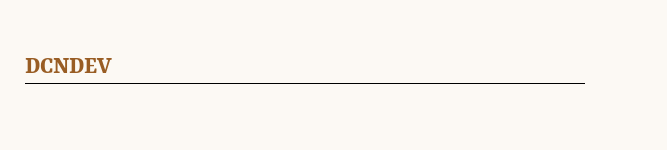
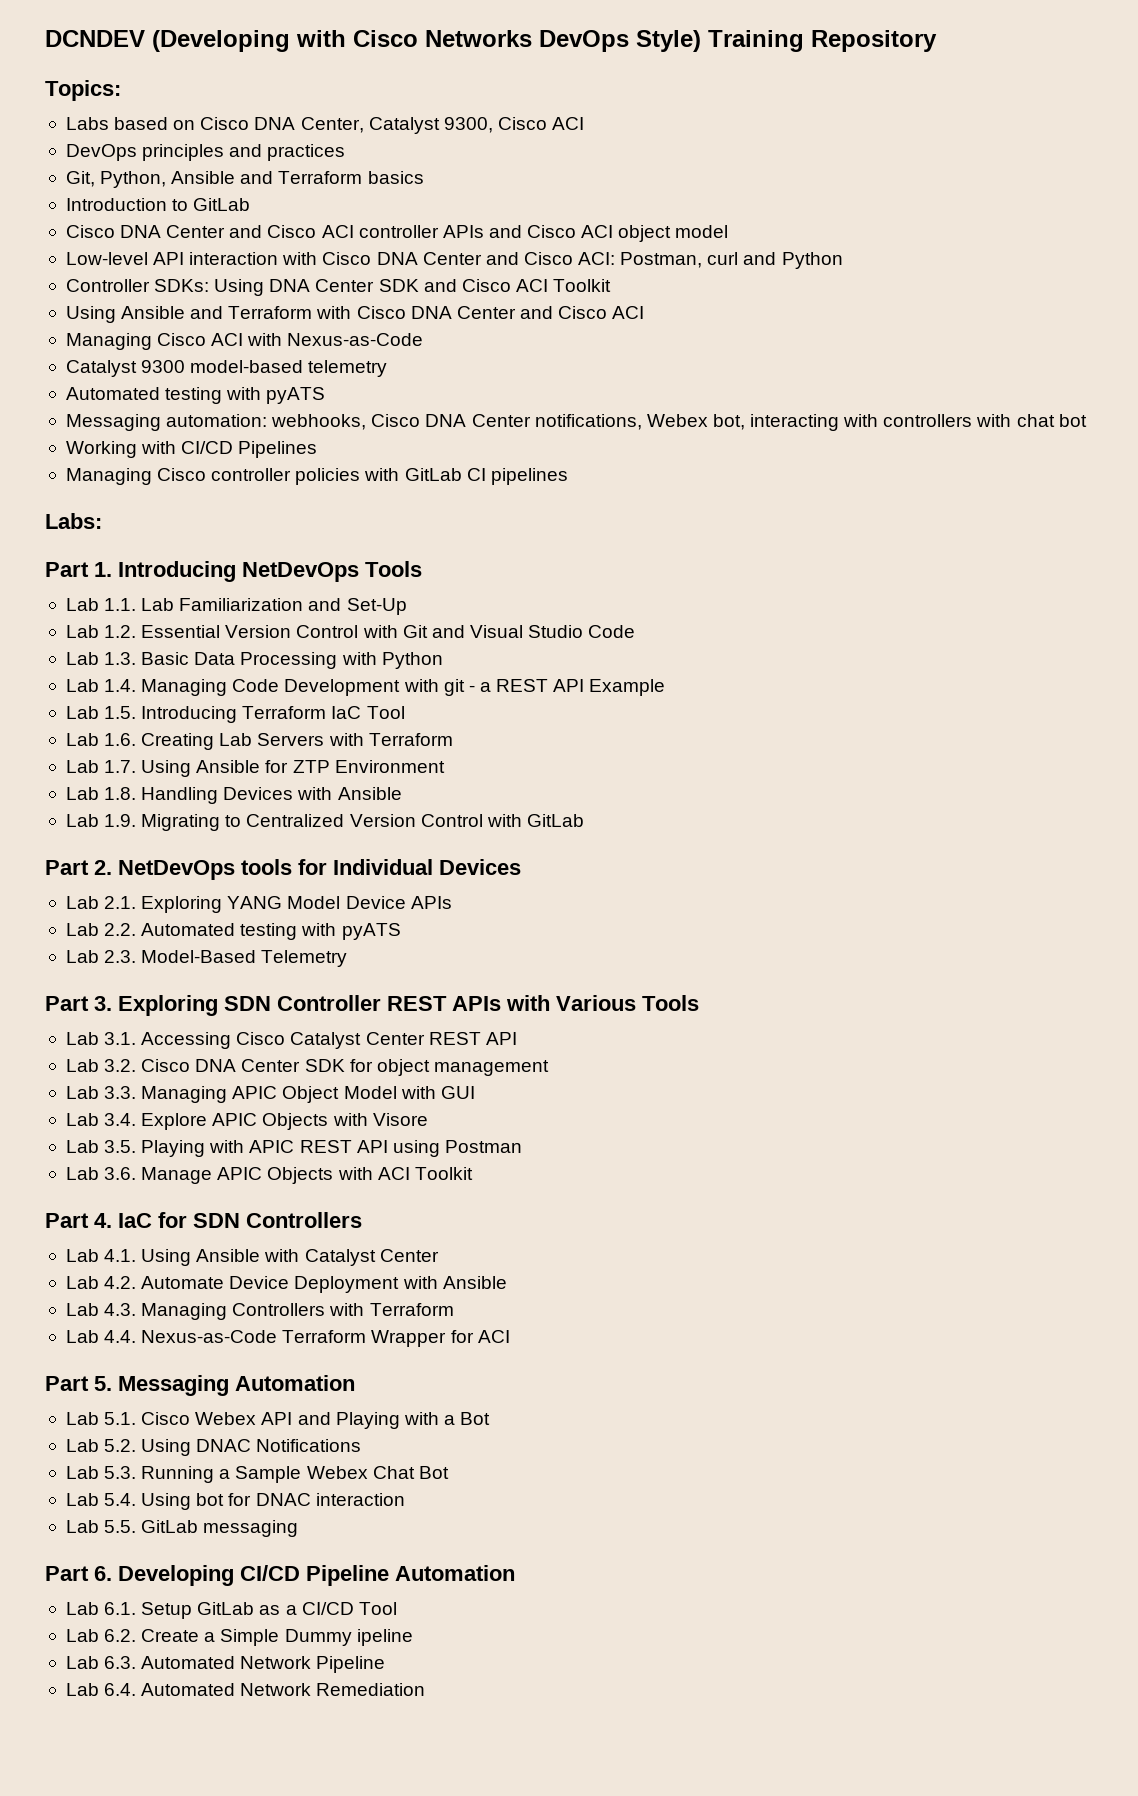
- DCNDEV
+ DCNDEV (Developing with Cisco Networks DevOps Style) Training Repository
+ Topics:
+ Labs based on Cisco DNA Center, Catalyst 9300, Cisco ACI
+ DevOps principles and practices
+ Git, Python, Ansible and Terraform basics
+ Introduction to GitLab
+ Cisco DNA Center and Cisco ACI controller APIs and Cisco ACI object model
+ Low-level API interaction with Cisco DNA Center and Cisco ACI: Postman, curl and Python
+ Controller SDKs: Using DNA Center SDK and Cisco ACI Toolkit
+ Using Ansible and Terraform with Cisco DNA Center and Cisco ACI
+ Managing Cisco ACI with Nexus-as-Code
+ Catalyst 9300 model-based telemetry
+ Automated testing with pyATS
+ Messaging automation: webhooks, Cisco DNA Center notifications, Webex bot, interacting with controllers with chat bot
+ Working with CI/CD Pipelines
+ Managing Cisco controller policies with GitLab CI pipelines
+ Labs:
+ Part 1. Introducing NetDevOps Tools
+ Lab 1.1. Lab Familiarization and Set-Up
+ Lab 1.2. Essential Version Control with Git and Visual Studio Code
+ Lab 1.3. Basic Data Processing with Python
+ Lab 1.4. Managing Code Development with git - a REST API Example
+ Lab 1.5. Introducing Terraform IaC Tool
+ Lab 1.6. Creating Lab Servers with Terraform
+ Lab 1.7. Using Ansible for ZTP Environment
+ Lab 1.8. Handling Devices with Ansible
+ Lab 1.9. Migrating to Centralized Version Control with GitLab
+ Part 2. NetDevOps tools for Individual Devices
+ Lab 2.1. Exploring YANG Model Device APIs
+ Lab 2.2. Automated testing with pyATS
+ Lab 2.3. Model-Based Telemetry
+ Part 3. Exploring SDN Controller REST APIs with Various Tools
+ Lab 3.1. Accessing Cisco Catalyst Center REST API
+ Lab 3.2. Cisco DNA Center SDK for object management
+ Lab 3.3. Managing APIC Object Model with GUI
+ Lab 3.4. Explore APIC Objects with Visore
+ Lab 3.5. Playing with APIC REST API using Postman
+ Lab 3.6. Manage APIC Objects with ACI Toolkit
+ Part 4. IaC for SDN Controllers
+ Lab 4.1. Using Ansible with Catalyst Center
+ Lab 4.2. Automate Device Deployment with Ansible
+ Lab 4.3. Managing Controllers with Terraform
+ Lab 4.4. Nexus-as-Code Terraform Wrapper for ACI
+ Part 5. Messaging Automation
+ Lab 5.1. Cisco Webex API and Playing with a Bot
+ Lab 5.2. Using DNAC Notifications
+ Lab 5.3. Running a Sample Webex Chat Bot
+ Lab 5.4. Using bot for DNAC interaction
+ Lab 5.5. GitLab messaging
+ Part 6. Developing CI/CD Pipeline Automation
+ Lab 6.1. Setup GitLab as a CI/CD Tool
+ Lab 6.2. Create a Simple Dummy ipeline
+ Lab 6.3. Automated Network Pipeline
+ Lab 6.4. Automated Network Remediation

